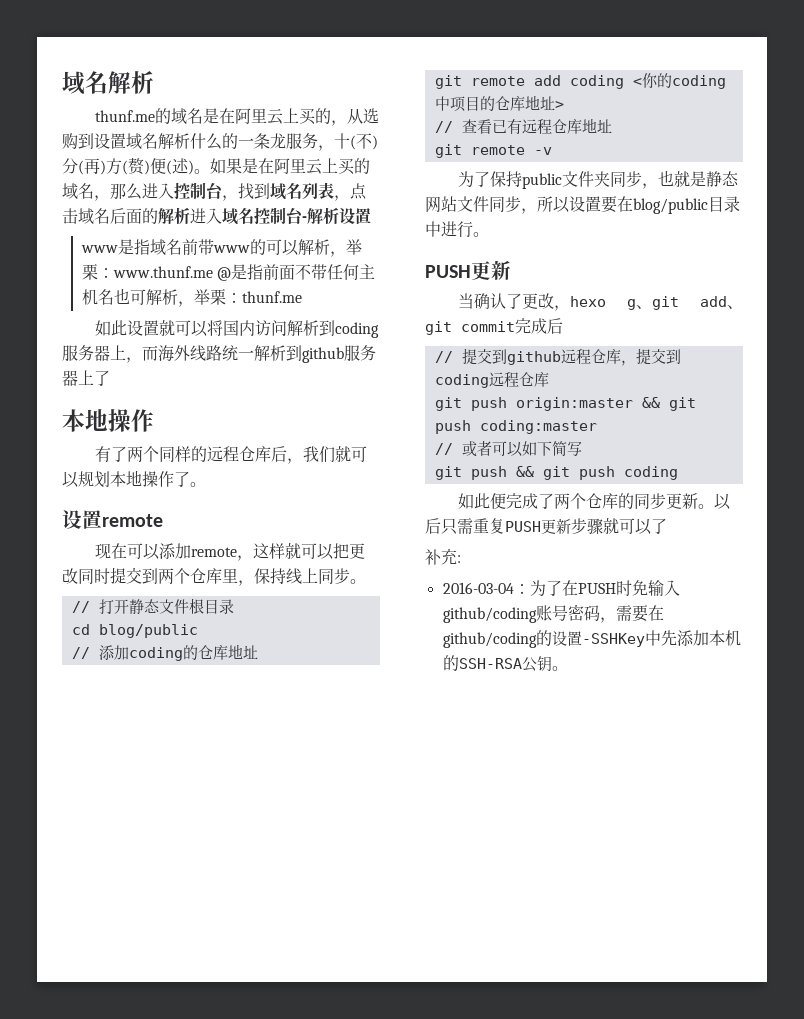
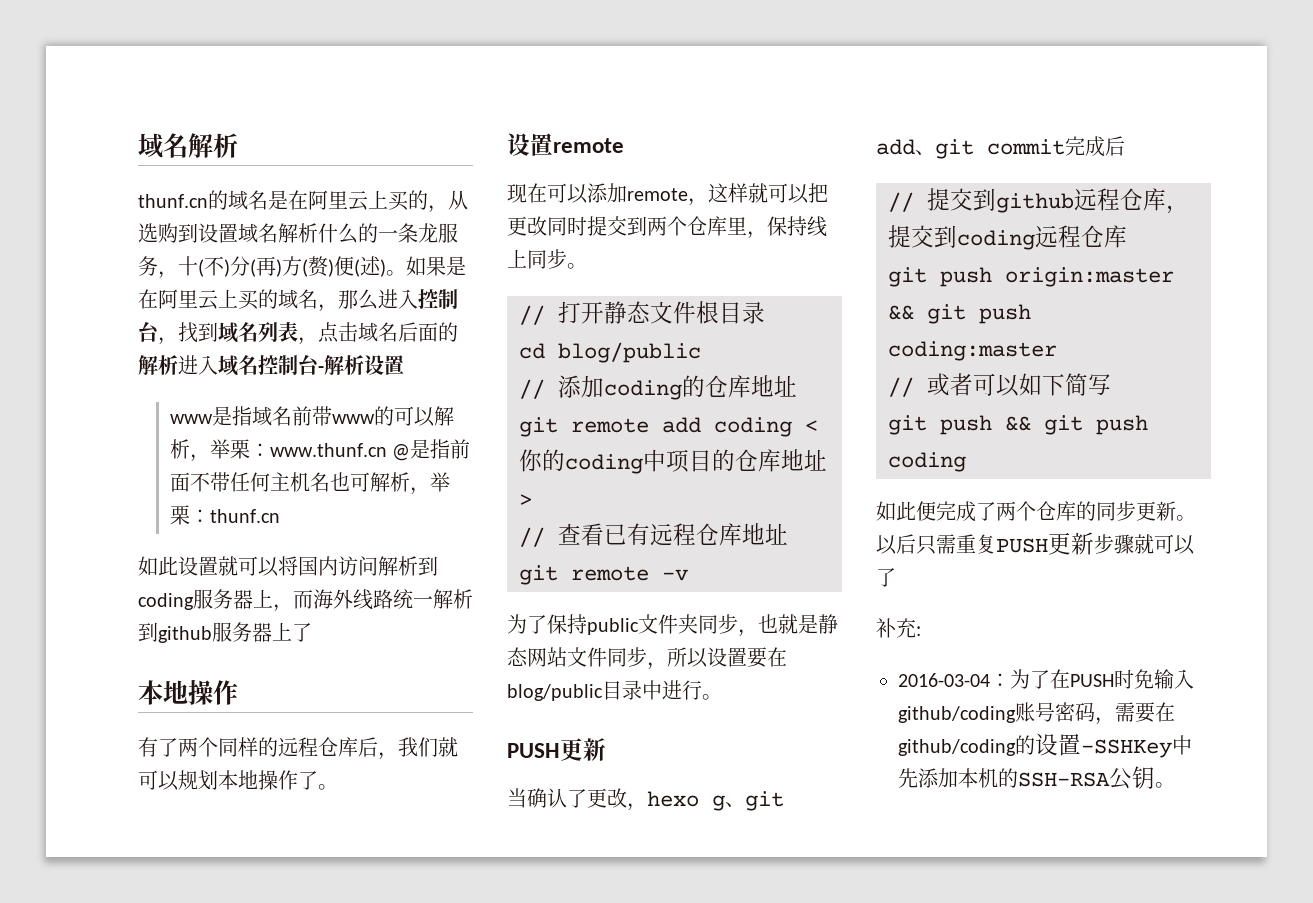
- thunf.me的域名是在阿里云上买的，从选购到设置域名解析什么的一条龙服务，十(不)分(再)方(赘)便(述)。
+ thunf.cn的域名是在阿里云上买的，从选购到设置域名解析什么的一条龙服务，十(不)分(再)方(赘)便(述)。
- www是指域名前带www的可以解析，举栗：www.thunf.me @是指前面不带任何主机名也可解析，举栗：thunf.me
+ www是指域名前带www的可以解析，举栗：www.thunf.cn @是指前面不带任何主机名也可解析，举栗：thunf.cn

